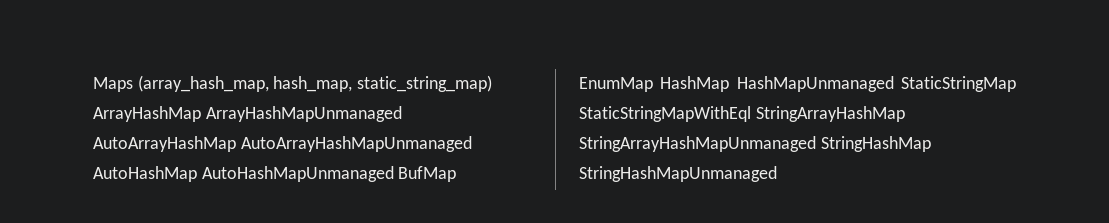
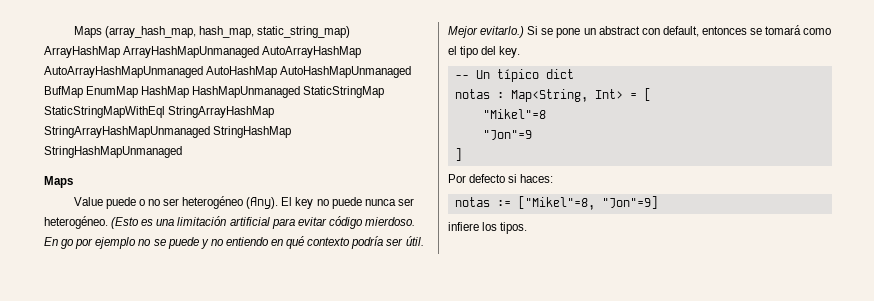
  Maps (array_hash_map, hash_map, static_string_map) ArrayHashMap ArrayHashMapUnmanaged AutoArrayHashMap AutoArrayHashMapUnmanaged AutoHashMap AutoHashMapUnmanaged BufMap EnumMap HashMap HashMapUnmanaged StaticStringMap StaticStringMapWithEql StringArrayHashMap StringArrayHashMapUnmanaged StringHashMap StringHashMapUnmanaged
+ Maps
+ Value puede o no ser heterogéneo (Any). El key no puede nunca ser heterogéneo. (Esto es una limitación artificial para evitar código mierdoso. En go por ejemplo no se puede y no entiendo en qué contexto podría ser útil. Mejor evitarlo.) Si se pone un abstract con default, entonces se tomará como el tipo del key.
+ -- Un típico dict
+ notas : Map<String, Int> = [
+ "Mikel"=8
+ "Jon"=9
+ ]
+ Por defecto si haces:
+ notas := ["Mikel"=8, "Jon"=9]
+ infiere los tipos.

